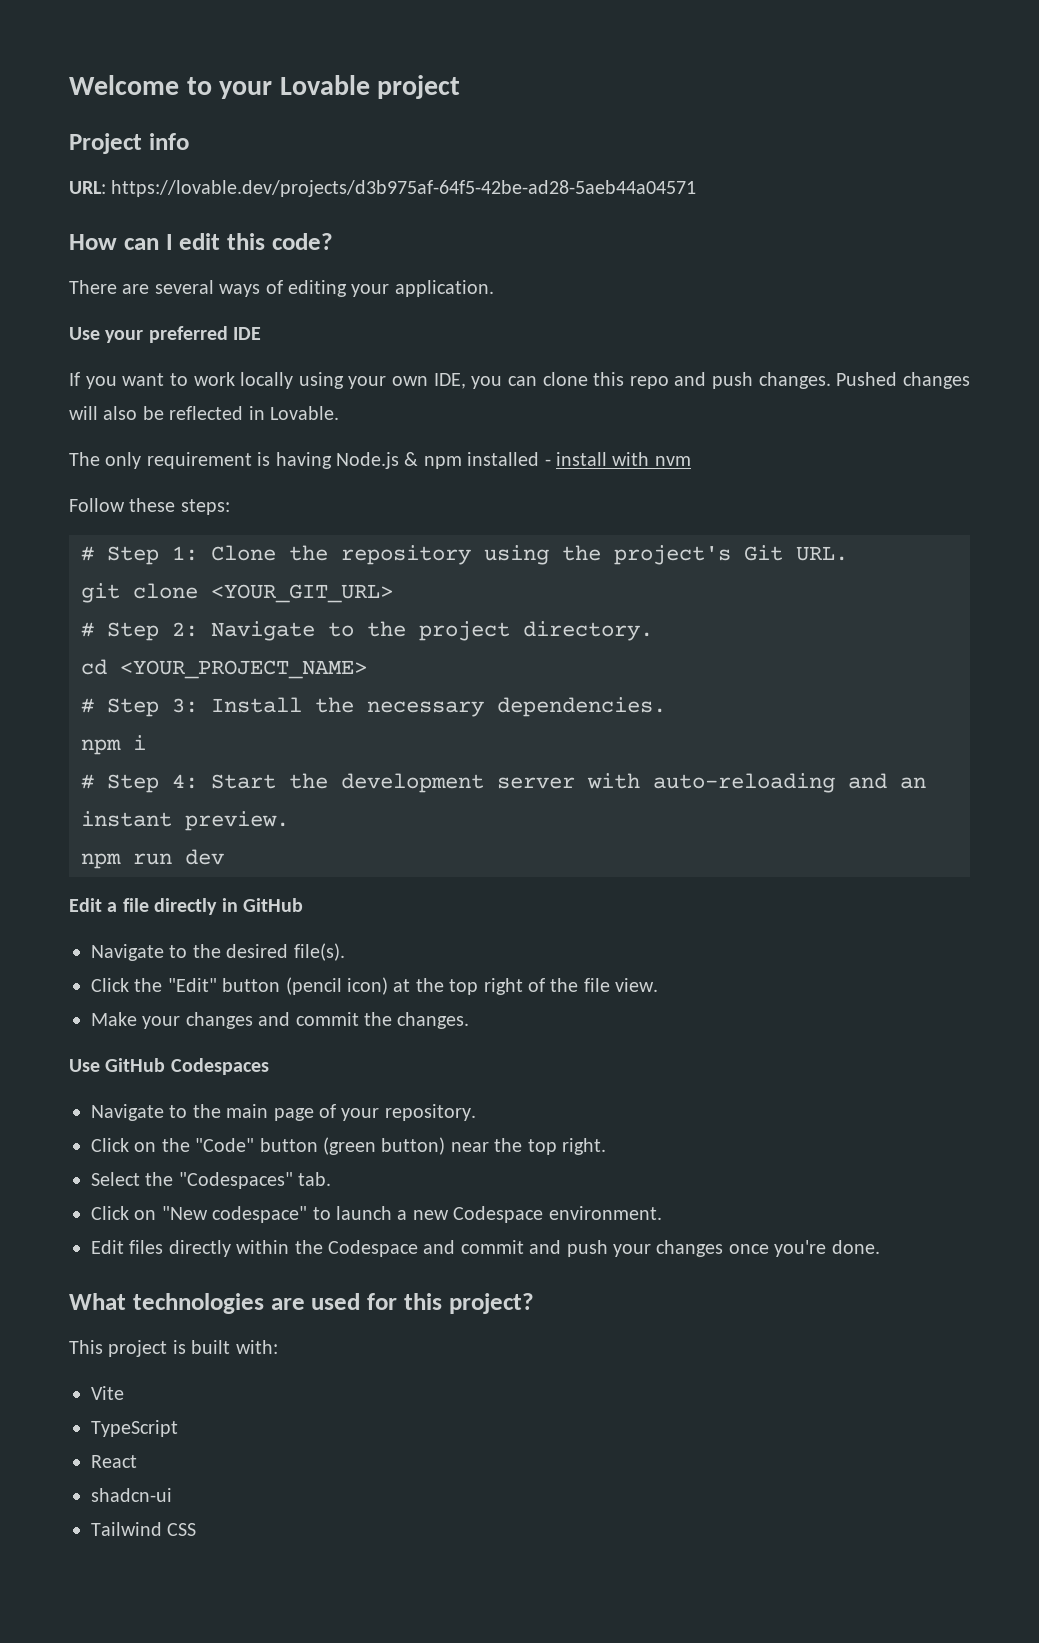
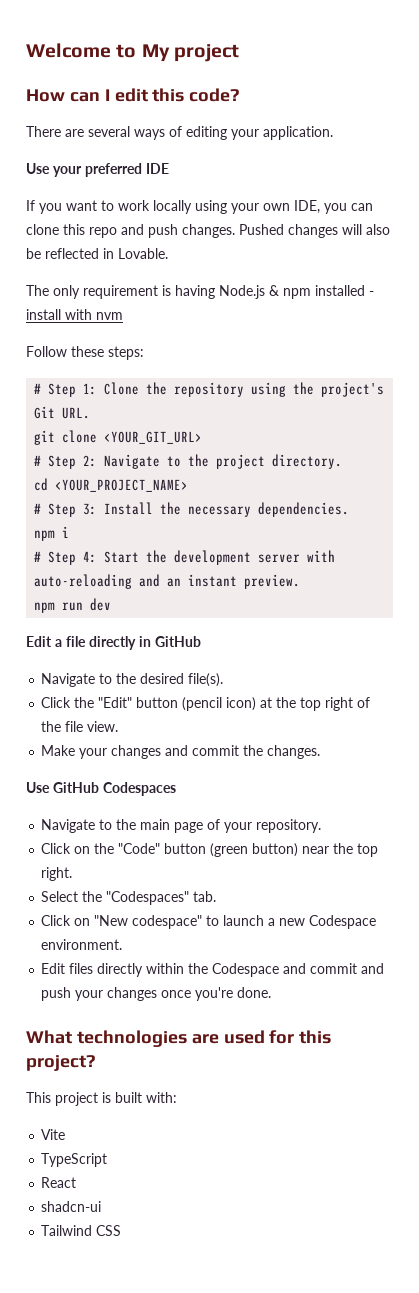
- Welcome to your Lovable project
- Project info
- URL: https://lovable.dev/projects/d3b975af-64f5-42be-ad28-5aeb44a04571
+ Welcome to My project

